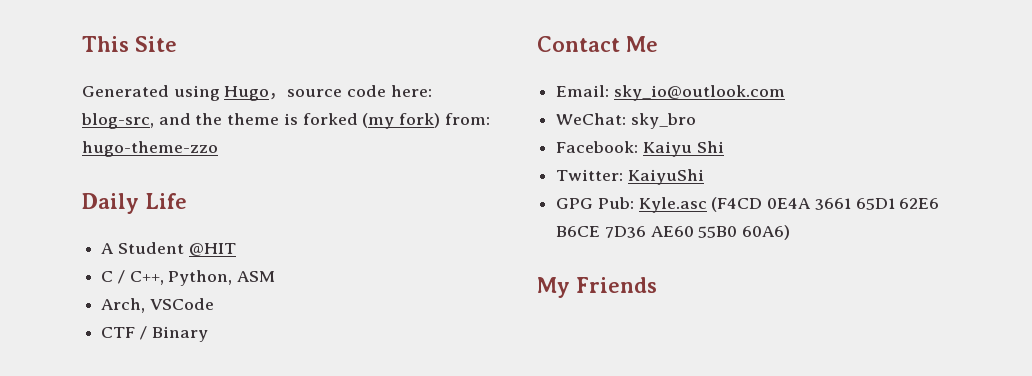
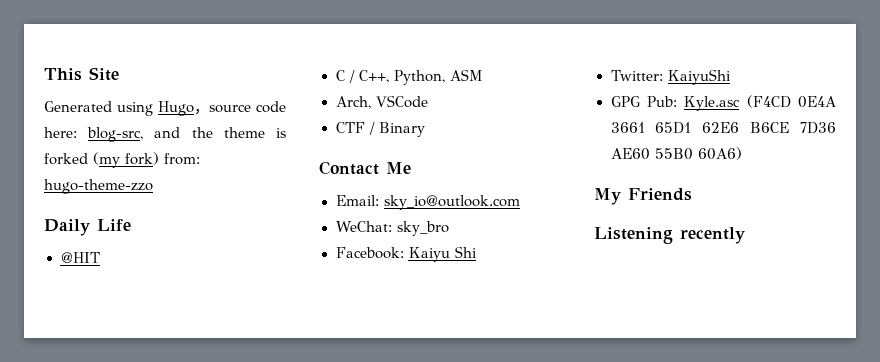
- A Student @HIT
+ @HIT
+ Listening recently

